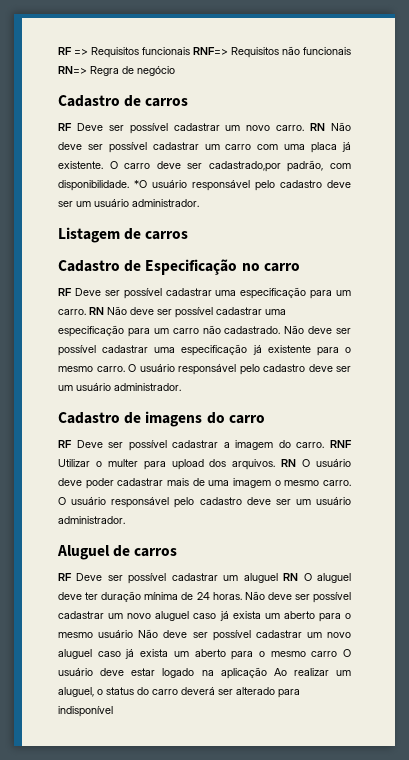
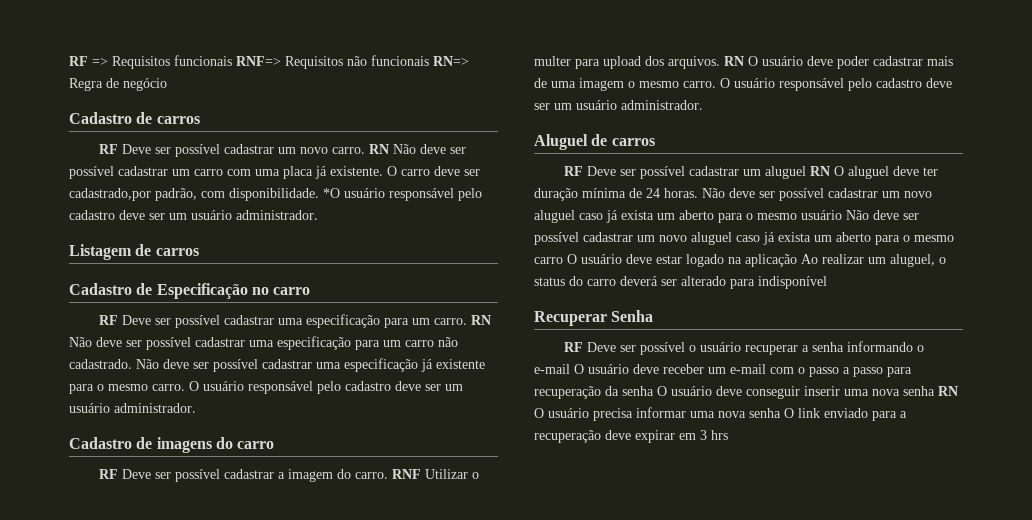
+ Recuperar Senha
+ RF Deve ser possível o usuário recuperar a senha informando o e-mail O usuário deve receber um e-mail com o passo a passo para recuperação da senha O usuário deve conseguir inserir uma nova senha RN O usuário precisa informar uma nova senha O link enviado para a recuperação deve expirar em 3 hrs

